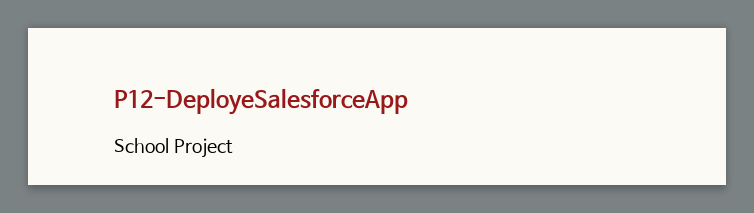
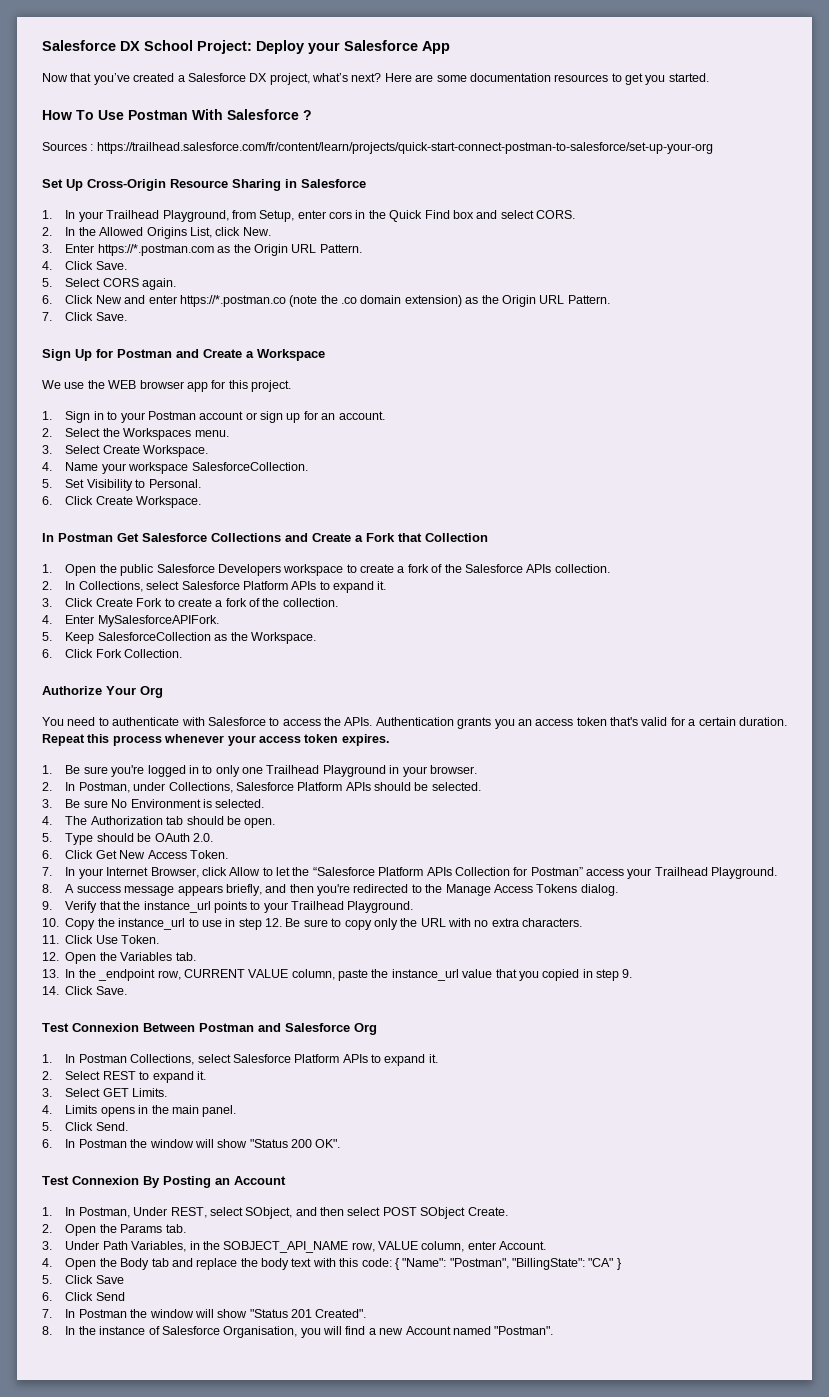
- P12-DeployeSalesforceApp
- School Project
+ Salesforce DX School Project: Deploy your Salesforce App
+ Now that you’ve created a Salesforce DX project, what’s next? Here are some documentation resources to get you started.
+ How To Use Postman With Salesforce ?
+ Sources : https://trailhead.salesforce.com/fr/content/learn/projects/quick-start-connect-postman-to-salesforce/set-up-your-org
+ Set Up Cross-Origin Resource Sharing in Salesforce
+ 1. In your Trailhead Playground, from Setup, enter cors in the Quick Find box and select CORS.
+ 2. In the Allowed Origins List, click New.
+ 3. Enter https://*.postman.com as the Origin URL Pattern.
+ 4. Click Save.
+ 5. Select CORS again.
+ 6. Click New and enter https://*.postman.co (note the .co domain extension) as the Origin URL Pattern.
+ 7. Click Save.
+ Sign Up for Postman and Create a Workspace
+ We use the WEB browser app for this project.
+ 1. Sign in to your Postman account or sign up for an account.
+ 2. Select the Workspaces menu.
+ 3. Select Create Workspace.
+ 4. Name your workspace SalesforceCollection.
+ 5. Set Visibility to Personal.
+ 6. Click Create Workspace.
+ In Postman Get Salesforce Collections and Create a Fork that Collection
+ 1. Open the public Salesforce Developers workspace to create a fork of the Salesforce APIs collection.
+ 2. In Collections, select Salesforce Platform APIs to expand it.
+ 3. Click Create Fork to create a fork of the collection.
+ 4. Enter MySalesforceAPIFork.
+ 5. Keep SalesforceCollection as the Workspace.
+ 6. Click Fork Collection.
+ Authorize Your Org
+ You need to authenticate with Salesforce to access the APIs. Authentication grants you an access token that's valid for a certain duration. Repeat this process whenever your access token expires.
+ 1. Be sure you're logged in to only one Trailhead Playground in your browser.
+ 2. In Postman, under Collections, Salesforce Platform APIs should be selected.
+ 3. Be sure No Environment is selected.
+ 4. The Authorization tab should be open.
+ 5. Type should be OAuth 2.0.
+ 6. Click Get New Access Token.
+ 7. In your Internet Browser, click Allow to let the “Salesforce Platform APIs Collection for Postman” access your Trailhead Playground.
+ 8. A success message appears briefly, and then you're redirected to the Manage Access Tokens dialog.
+ 9. Verify that the instance_url points to your Trailhead Playground.
+ 10. Copy the instance_url to use in step 12. Be sure to copy only the URL with no extra characters.
+ 11. Click Use Token.
+ 12. Open the Variables tab.
+ 13. In the _endpoint row, CURRENT VALUE column, paste the instance_url value that you copied in step 9.
+ 14. Click Save.
+ Test Connexion Between Postman and Salesforce Org
+ 1. In Postman Collections, select Salesforce Platform APIs to expand it.
+ 2. Select REST to expand it.
+ 3. Select GET Limits.
+ 4. Limits opens in the main panel.
+ 5. Click Send.
+ 6. In Postman the window will show "Status 200 OK".
+ Test Connexion By Posting an Account
+ 1. In Postman, Under REST, select SObject, and then select POST SObject Create.
+ 2. Open the Params tab.
+ 3. Under Path Variables, in the SOBJECT_API_NAME row, VALUE column, enter Account.
+ 4. Open the Body tab and replace the body text with this code: { "Name": "Postman", "BillingState": "CA" }
+ 5. Click Save
+ 6. Click Send
+ 7. In Postman the window will show "Status 201 Created".
+ 8. In the instance of Salesforce Organisation, you will find a new Account named "Postman".

